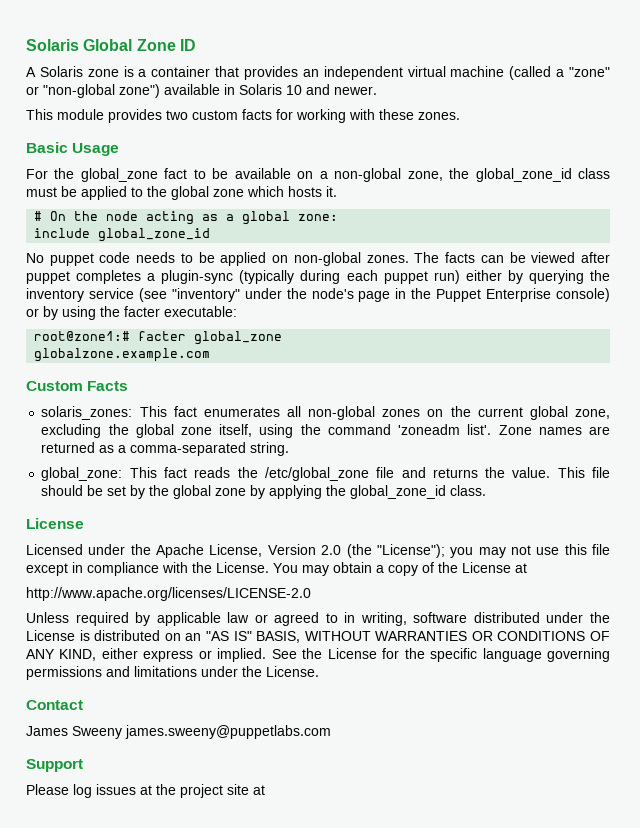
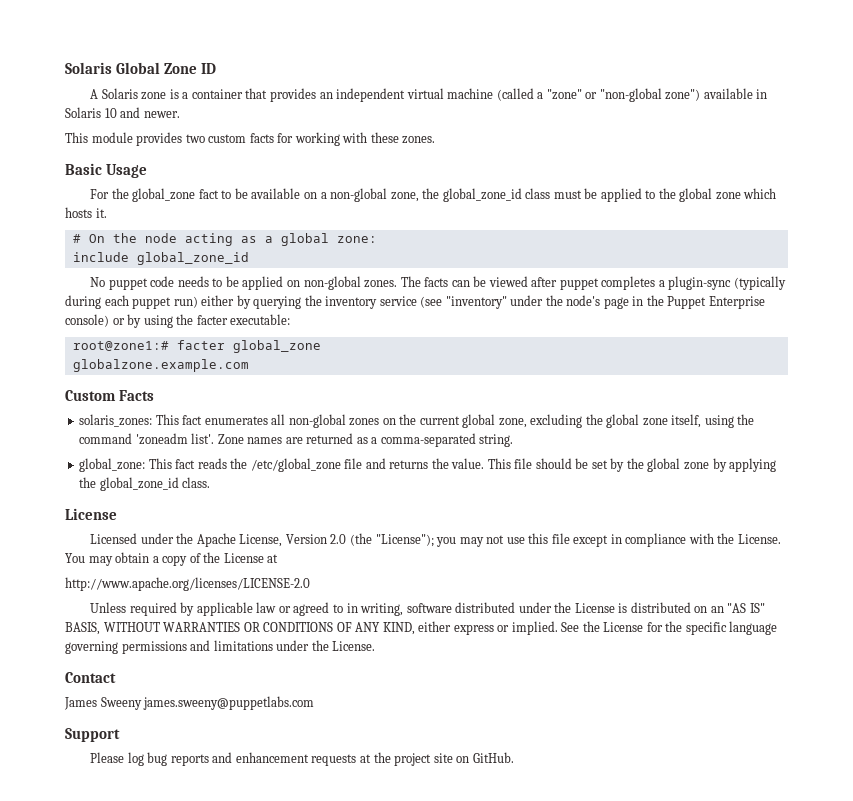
- Please log issues at the project site at
+ Please log bug reports and enhancement requests at the project site on GitHub.

